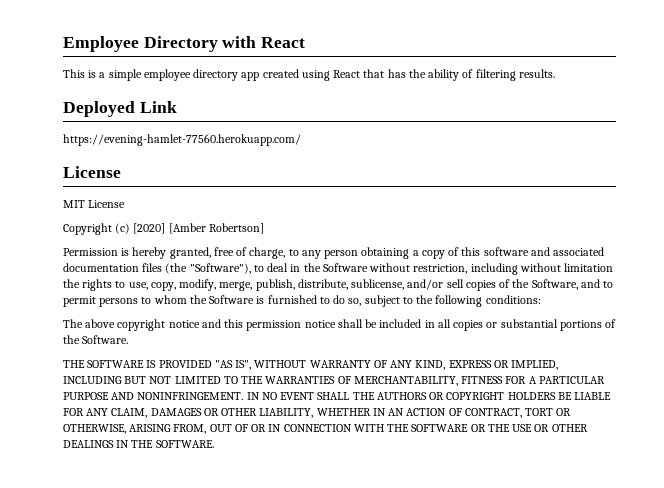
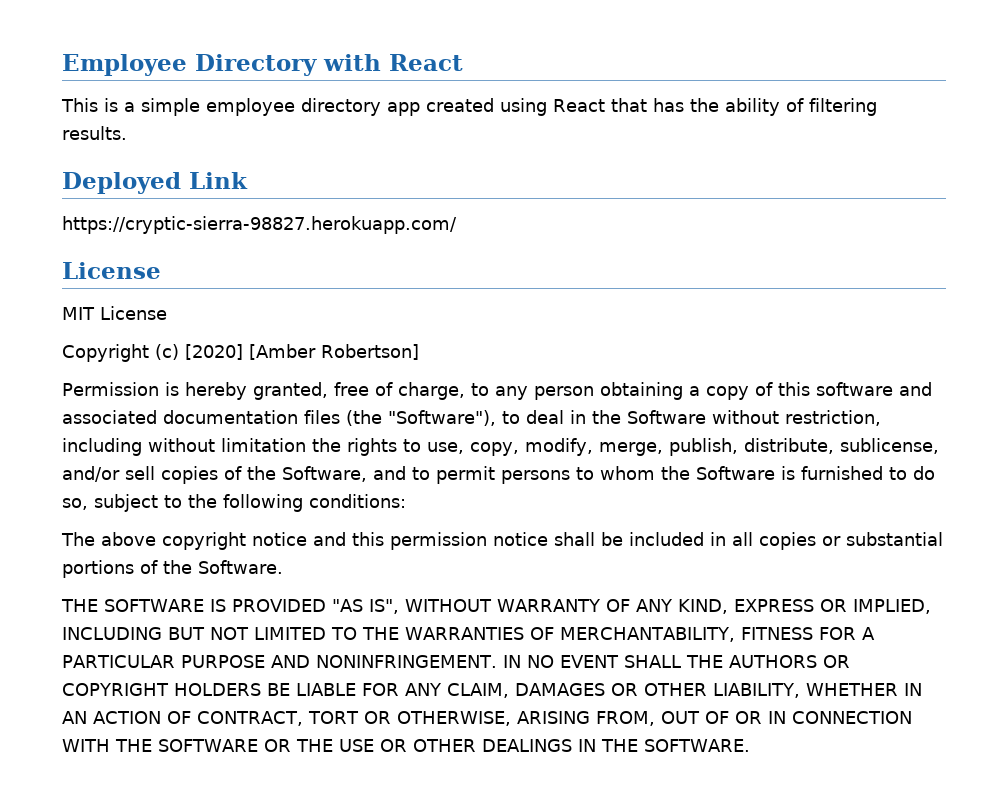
- https://evening-hamlet-77560.herokuapp.com/
+ https://cryptic-sierra-98827.herokuapp.com/

